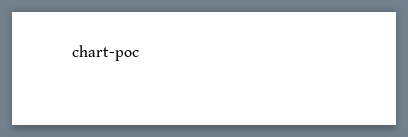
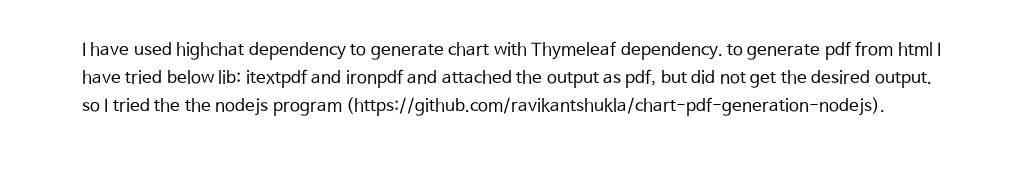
- chart-poc
+ I have used highchat dependency to generate chart with Thymeleaf dependency. to generate pdf from html I have tried below lib: itextpdf and ironpdf and attached the output as pdf, but did not get the desired output. so I tried the the nodejs program (https://github.com/ravikantshukla/chart-pdf-generation-nodejs).

